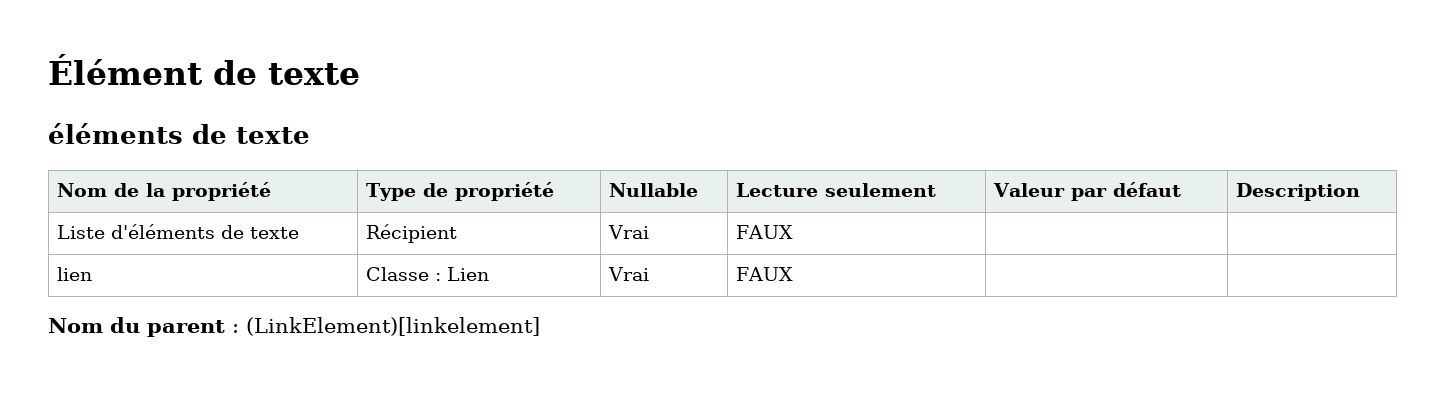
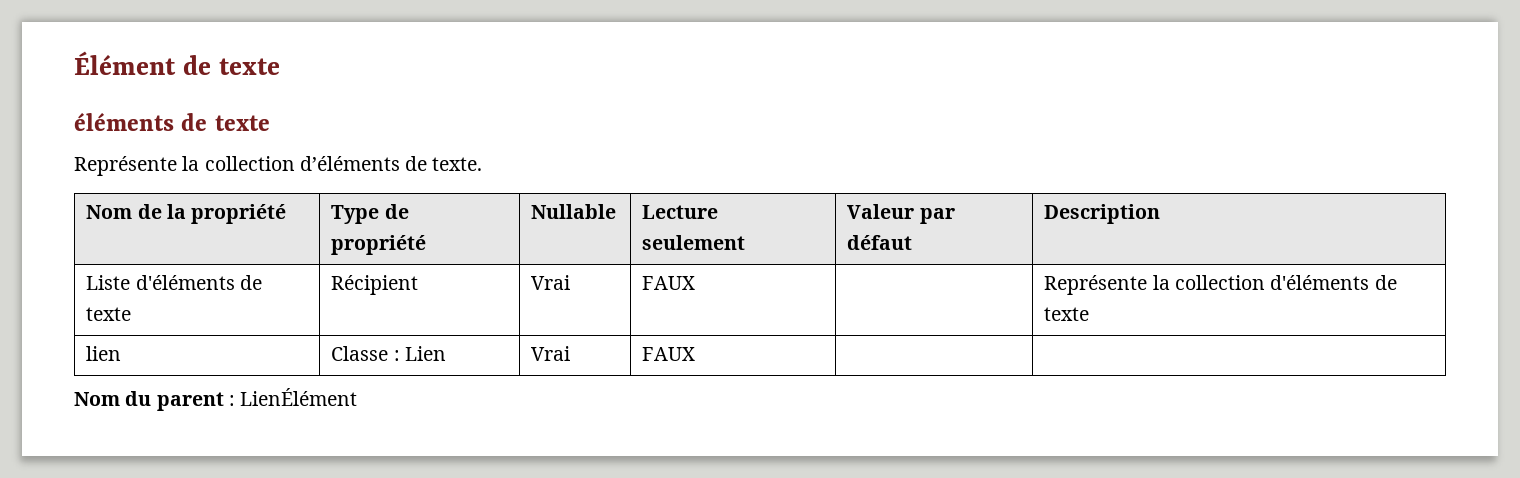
+ Représente la collection d’éléments de texte.
- Liste d'éléments de texte | Récipient | Vrai | FAUX | |
+ Liste d'éléments de texte | Récipient | Vrai | FAUX | | Représente la collection d'éléments de texte
- Nom du parent : (LinkElement)[linkelement]
+ Nom du parent : LienÉlément

